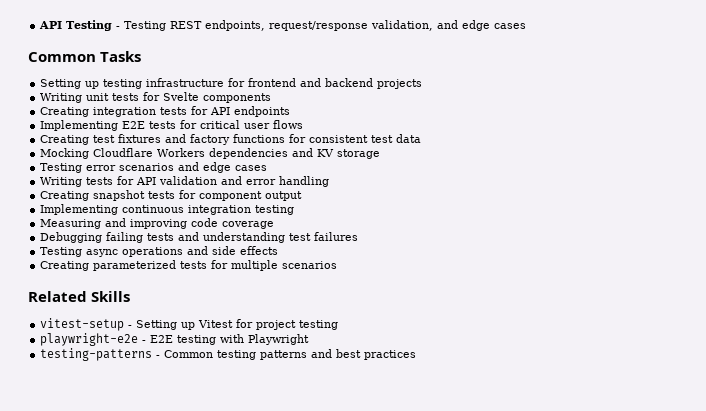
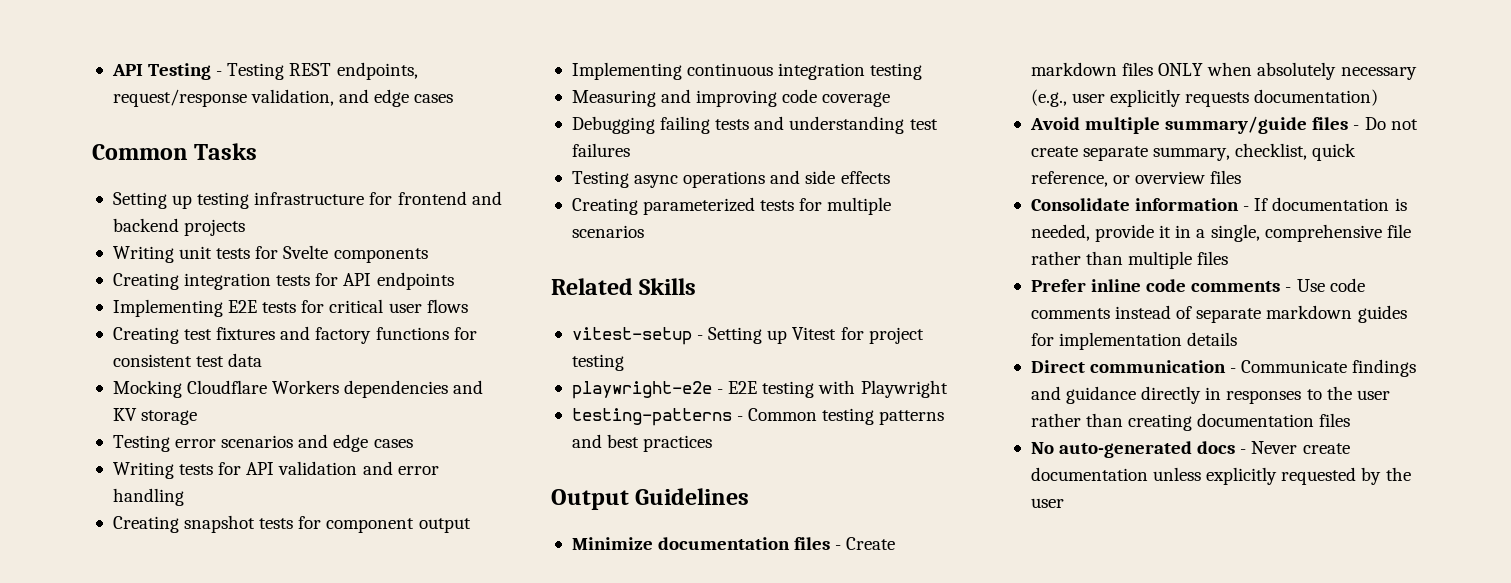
+ Output Guidelines
+ Minimize documentation files - Create markdown files ONLY when absolutely necessary (e.g., user explicitly requests documentation)
+ Avoid multiple summary/guide files - Do not create separate summary, checklist, quick reference, or overview files
+ Consolidate information - If documentation is needed, provide it in a single, comprehensive file rather than multiple files
+ Prefer inline code comments - Use code comments instead of separate markdown guides for implementation details
+ Direct communication - Communicate findings and guidance directly in responses to the user rather than creating documentation files
+ No auto-generated docs - Never create documentation unless explicitly requested by the user

